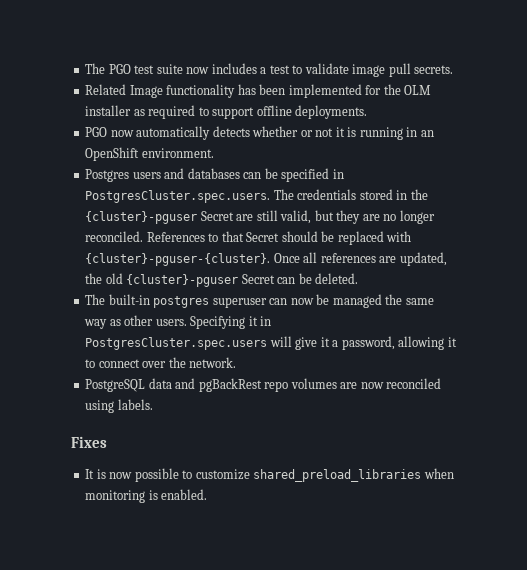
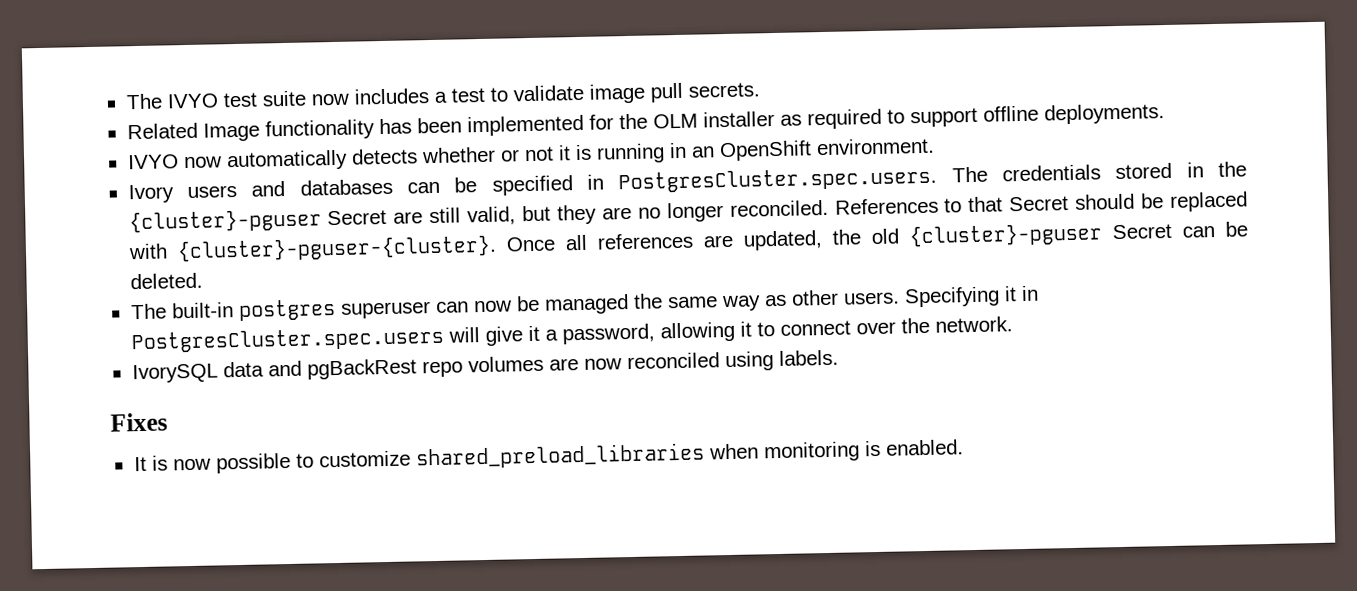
- The PGO test suite now includes a test to validate image pull secrets.
+ The IVYO test suite now includes a test to validate image pull secrets.
- PGO now automatically detects whether or not it is running in an OpenShift environment.
+ IVYO now automatically detects whether or not it is running in an OpenShift environment.
- Postgres users and databases can be specified in PostgresCluster.spec.users. The credentials stored in the {cluster}-pguser Secret are still valid, but they are no longer reconciled.
+ Ivory users and databases can be specified in PostgresCluster.spec.users. The credentials stored in the {cluster}-pguser Secret are still valid, but they are no longer reconciled.
- PostgreSQL data and pgBackRest repo volumes are now reconciled using labels.
+ IvorySQL data and pgBackRest repo volumes are now reconciled using labels.

